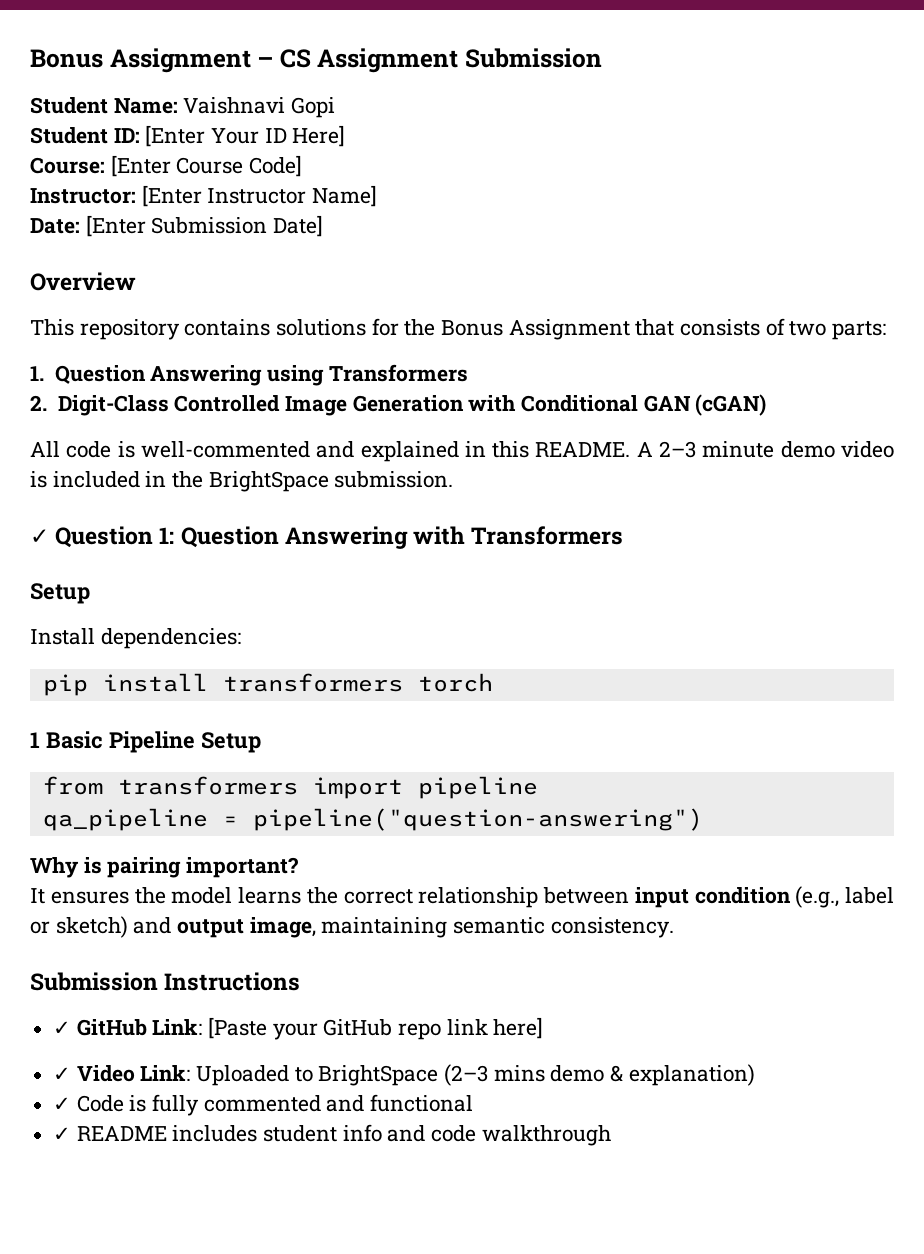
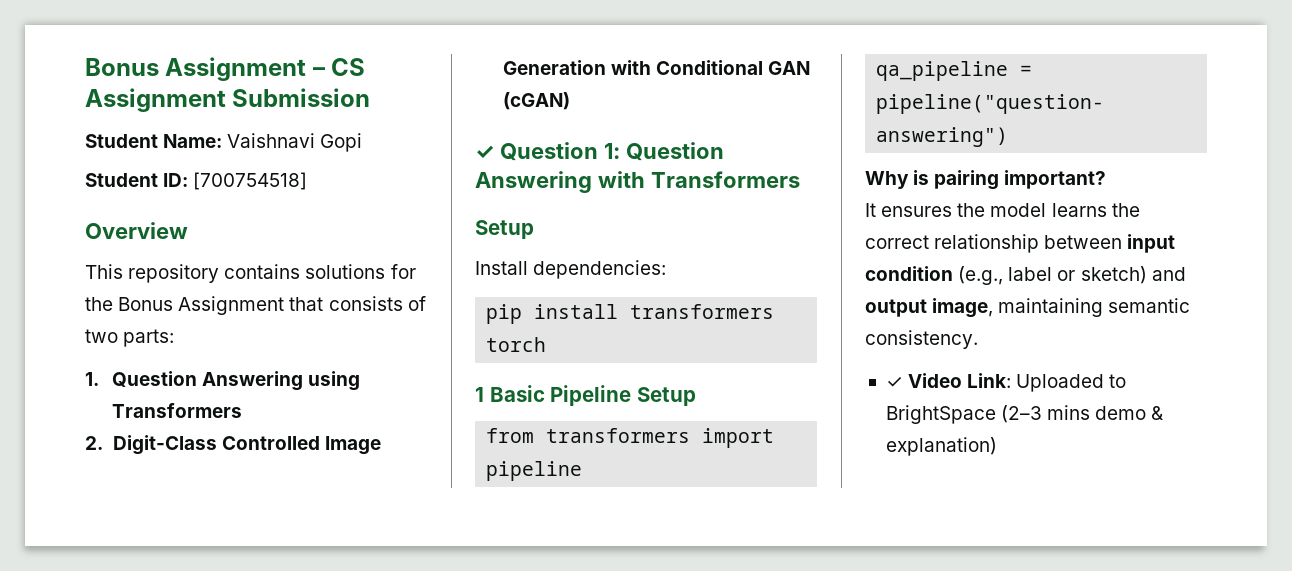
- Student ID: [Enter Your ID Here]
- Course: [Enter Course Code]
- Instructor: [Enter Instructor Name]
- Date: [Enter Submission Date]
+ Student ID: [700754518]
- All code is well-commented and explained in this README. A 2–3 minute demo video is included in the BrightSpace submission.
- Submission Instructions
- ✓ GitHub Link: [Paste your GitHub repo link here]
- ✓ Code is fully commented and functional
- ✓ README includes student info and code walkthrough

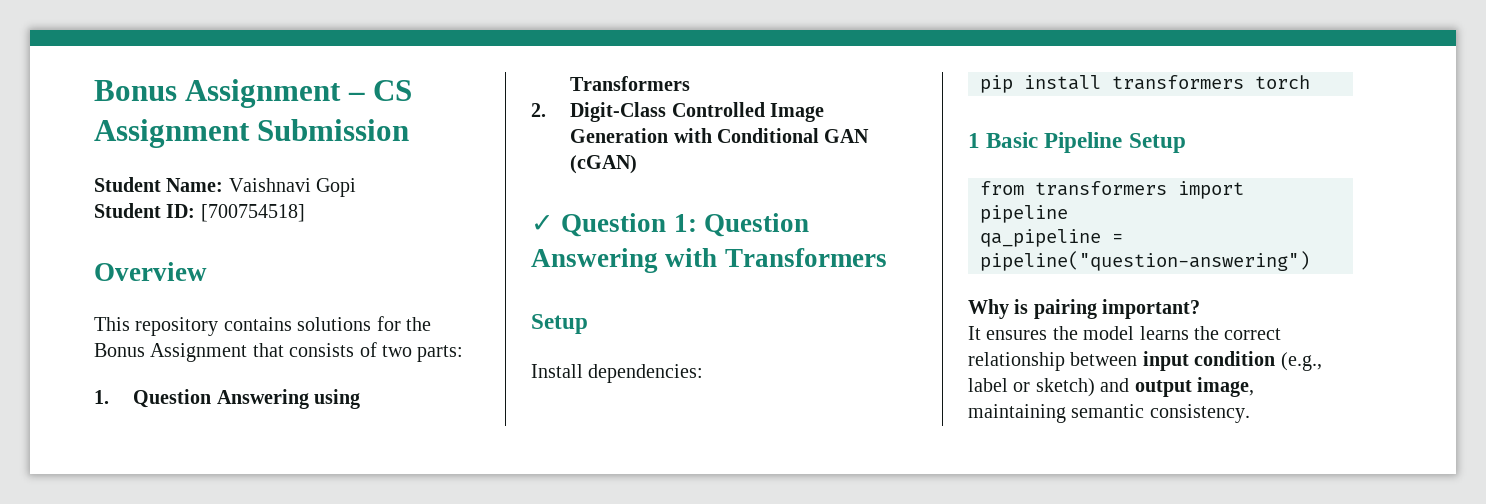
- ✓ Video Link: Uploaded to BrightSpace (2–3 mins demo & explanation)

